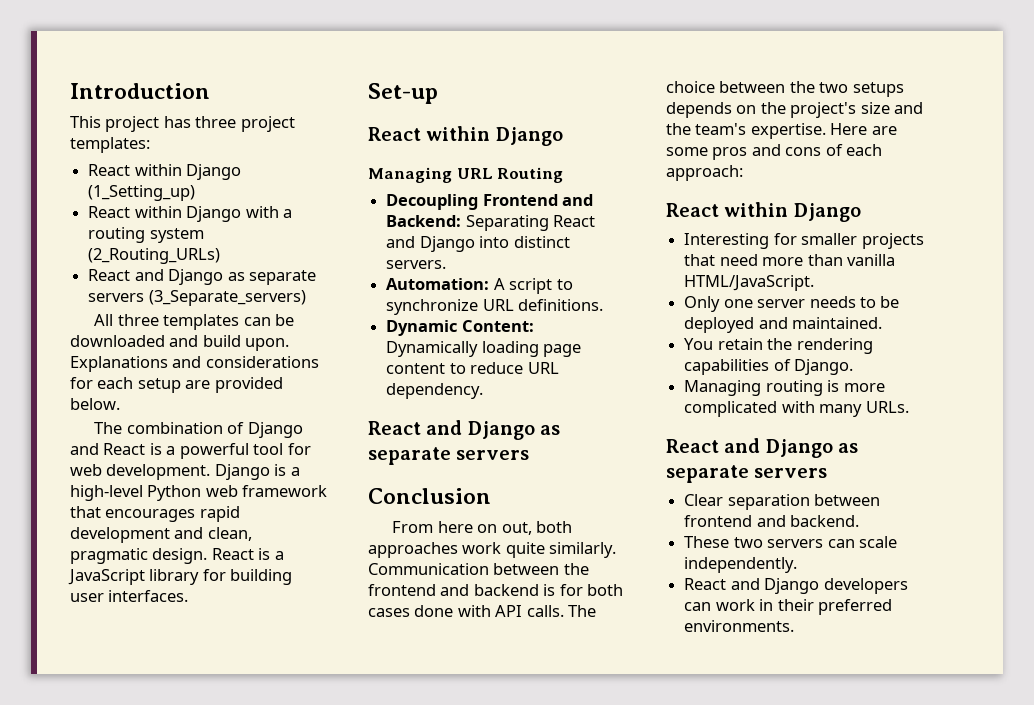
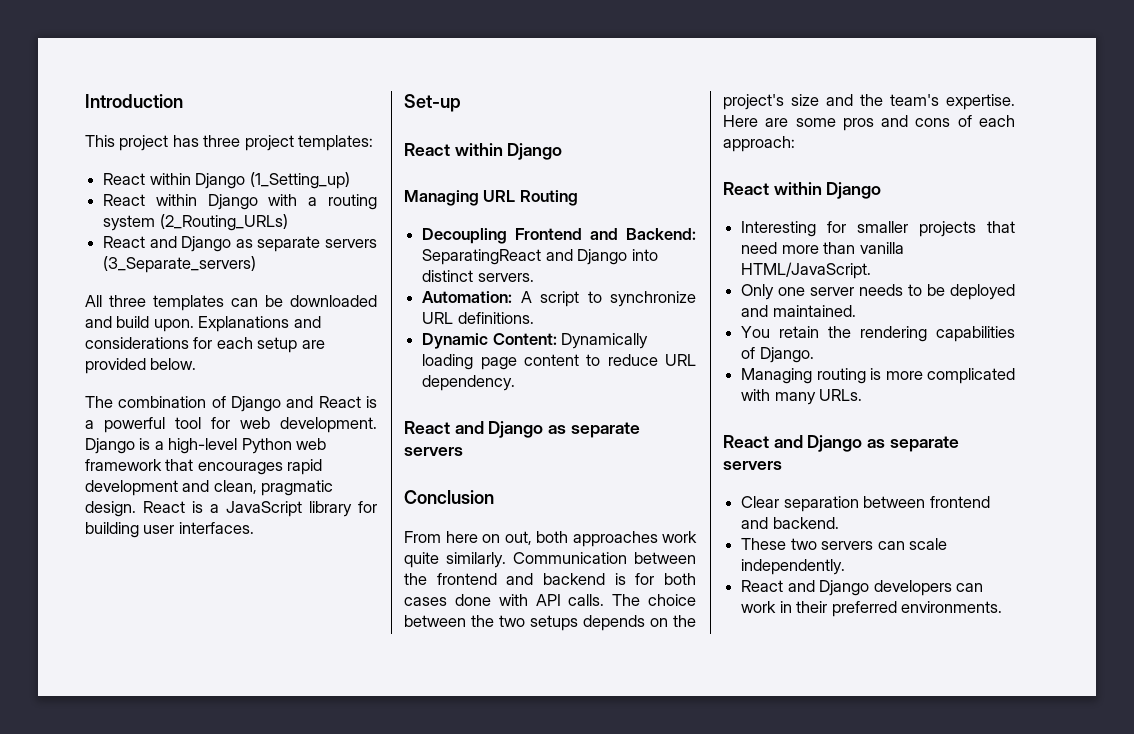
- Decoupling Frontend and Backend: Separating React and Django into distinct servers.
+ Decoupling Frontend and Backend: SeparatingReact and Django into distinct servers.

